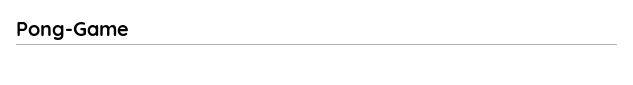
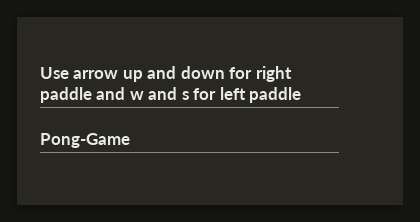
+ Use arrow up and down for right paddle and w and s for left paddle

